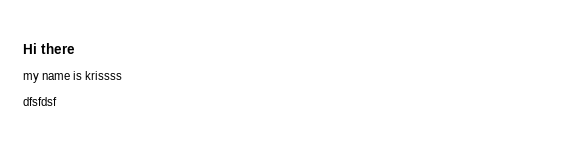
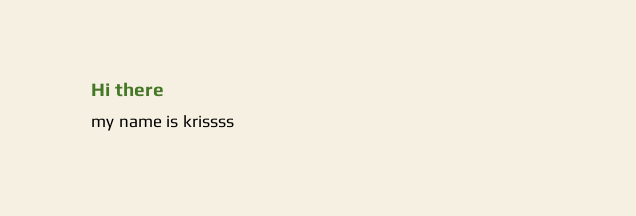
- dfsfdsf

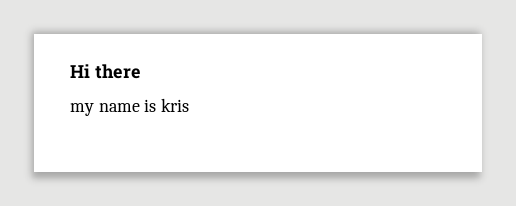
- my name is krissss
+ my name is kris

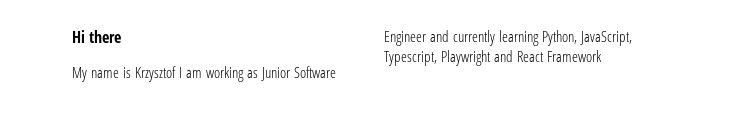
- my name is kris
+ My name is Krzysztof I am working as Junior Software Engineer and currently learning Python, JavaScript, Typescript, Playwright and React Framework

